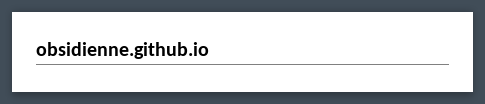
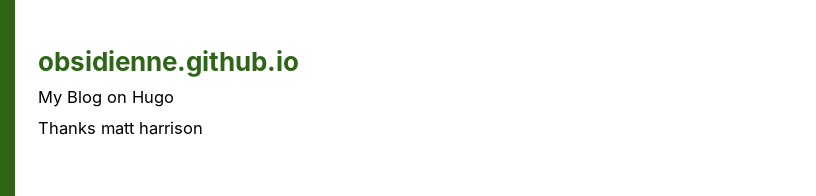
+ My Blog on Hugo
+ Thanks matt harrison

